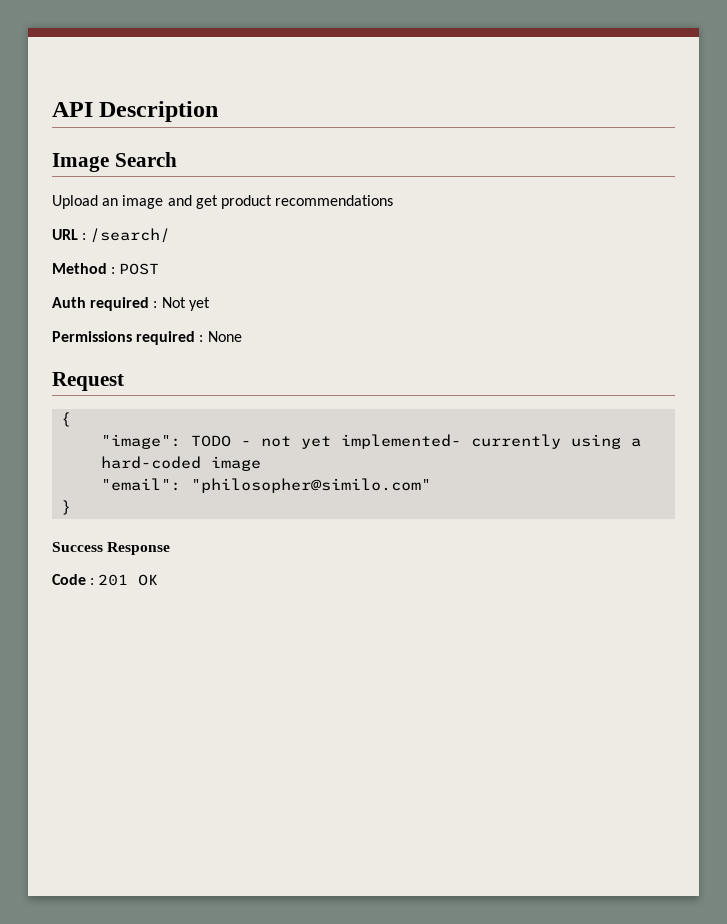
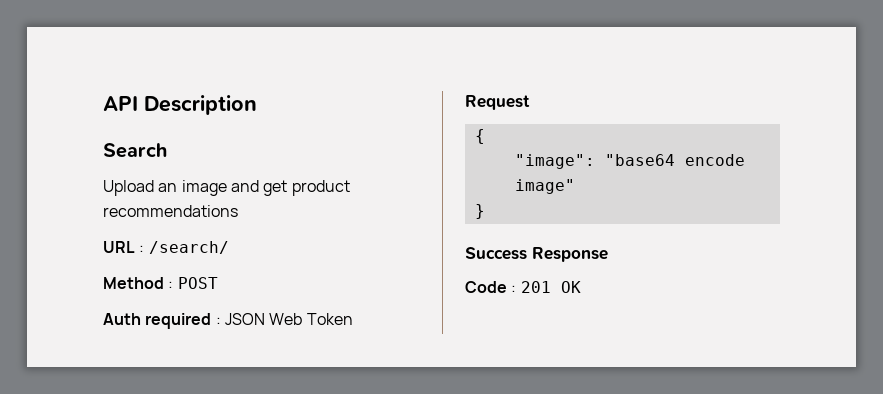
- Image Search
+ Search
- Auth required : Not yet
- Permissions required : None
+ Auth required : JSON Web Token
  Request
  {
- "image": TODO - not yet implemented- currently using a hard-coded image
- "email": "philosopher@similo.com"
+ "image": "base64 encode image"

